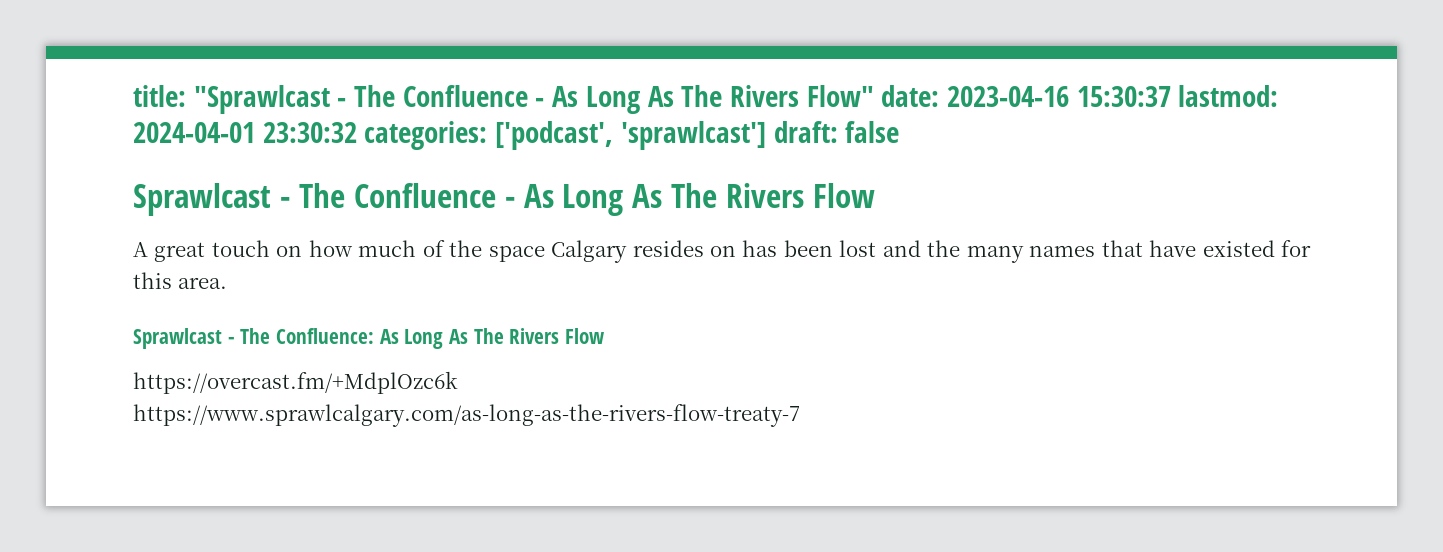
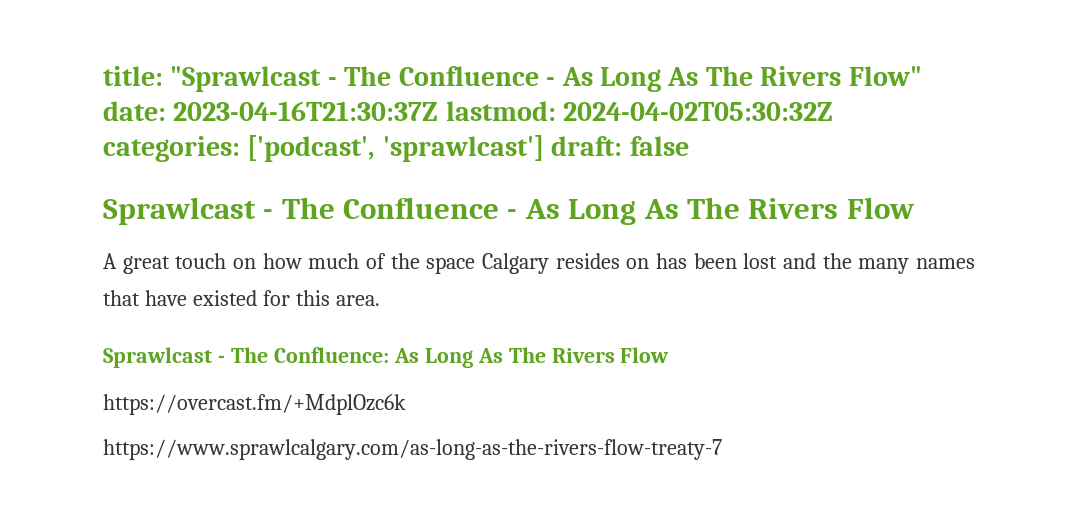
- title: "Sprawlcast - The Confluence - As Long As The Rivers Flow" date: 2023-04-16 15:30:37 lastmod: 2024-04-01 23:30:32 categories: ['podcast', 'sprawlcast'] draft: false
+ title: "Sprawlcast - The Confluence - As Long As The Rivers Flow" date: 2023-04-16T21:30:37Z lastmod: 2024-04-02T05:30:32Z categories: ['podcast', 'sprawlcast'] draft: false

